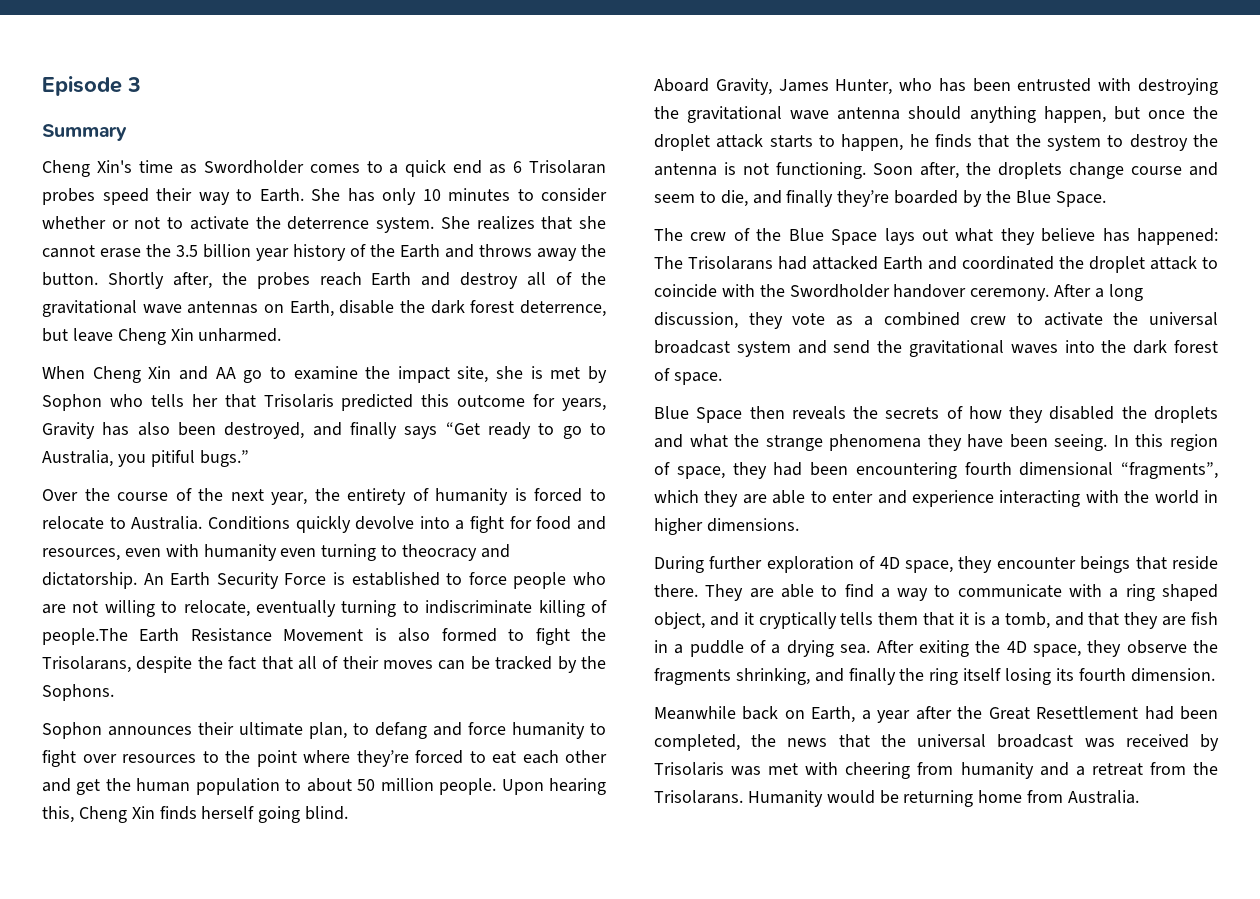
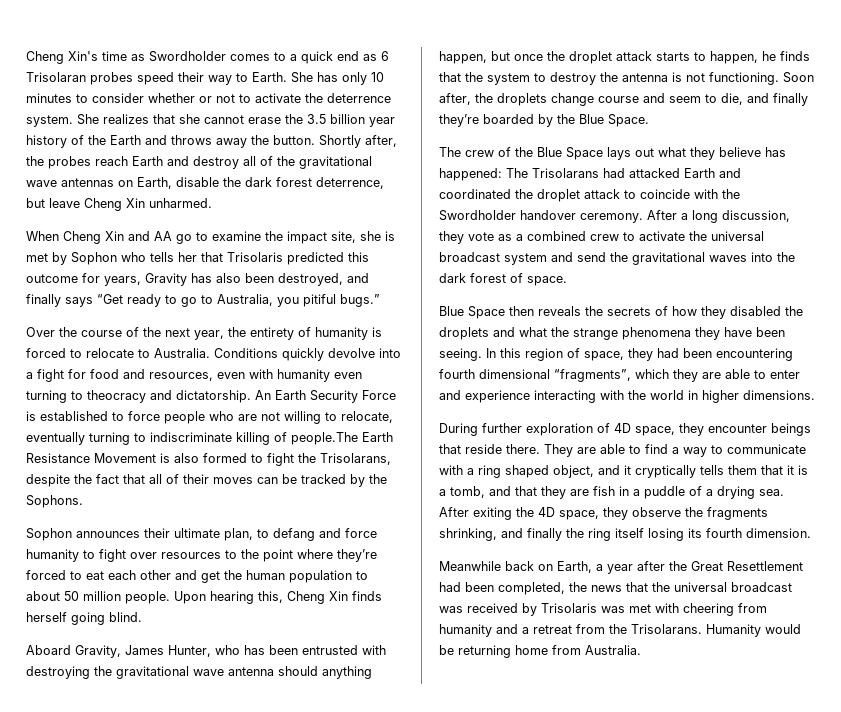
- Episode 3
- Summary

